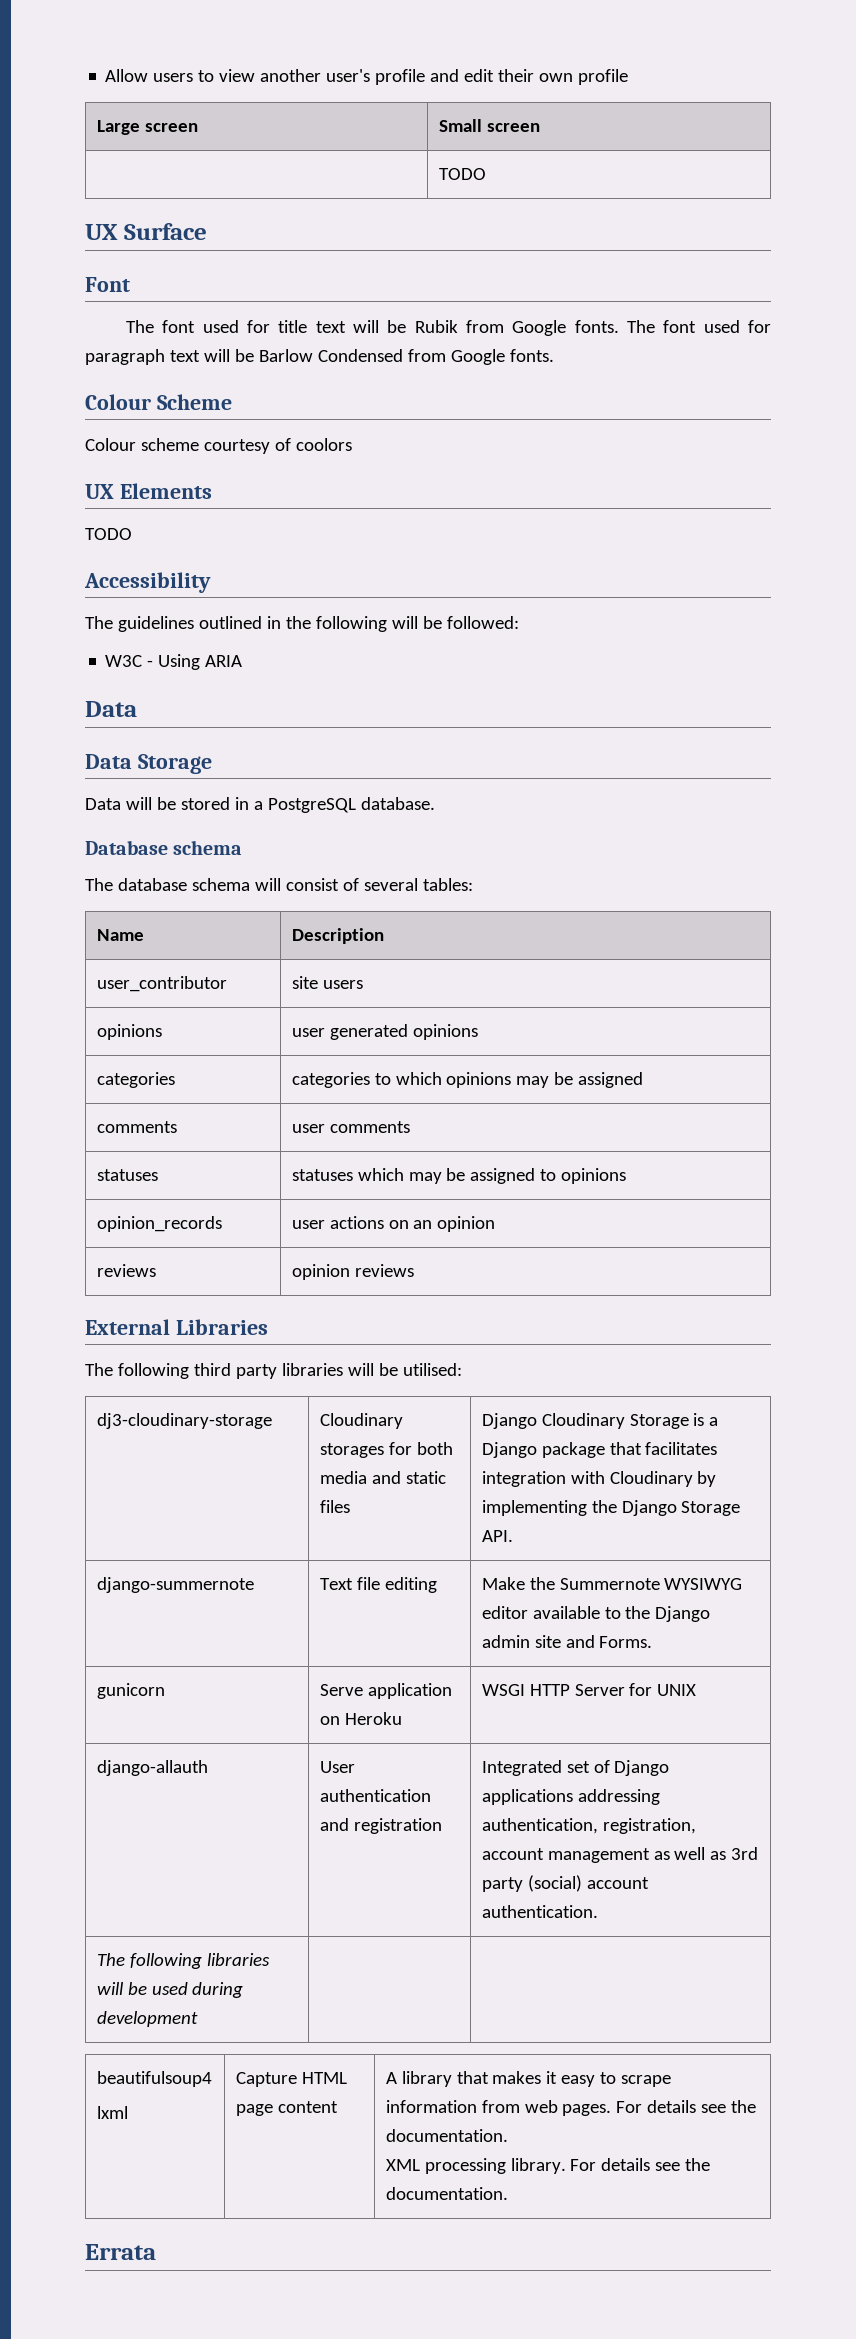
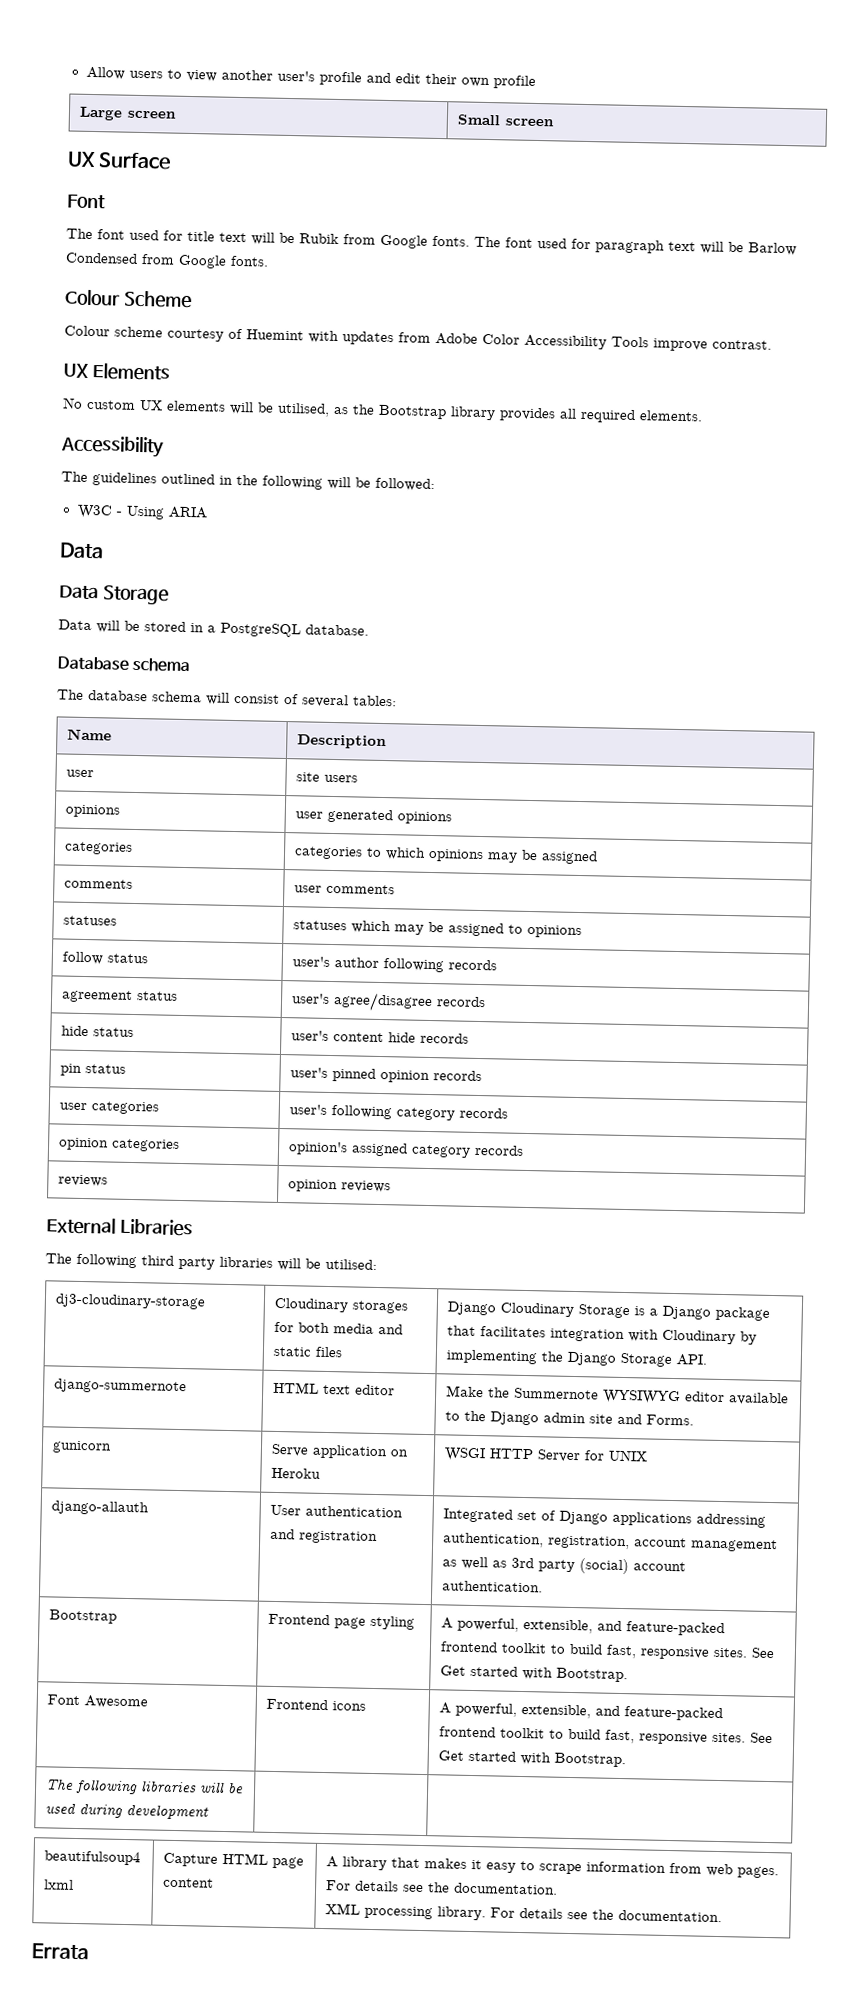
- | TODO
- Colour scheme courtesy of coolors
+ Colour scheme courtesy of Huemint with updates from Adobe Color Accessibility Tools improve contrast.
  UX Elements
- TODO
+ No custom UX elements will be utilised, as the Bootstrap library provides all required elements.
- user_contributor | site users
+ user | site users
- opinion_records | user actions on an opinion
+ follow status | user's author following records
+ agreement status | user's agree/disagree records
+ hide status | user's content hide records
+ pin status | user's pinned opinion records
+ user categories | user's following category records
+ opinion categories | opinion's assigned category records
- django-summernote | Text file editing | Make the Summernote WYSIWYG editor available to the Django admin site and Forms.
+ django-summernote | HTML text editor | Make the Summernote WYSIWYG editor available to the Django admin site and Forms.
+ Bootstrap | Frontend page styling | A powerful, extensible, and feature-packed frontend toolkit to build fast, responsive sites. See Get started with Bootstrap.
+ Font Awesome | Frontend icons | A powerful, extensible, and feature-packed frontend toolkit to build fast, responsive sites. See Get started with Bootstrap.

